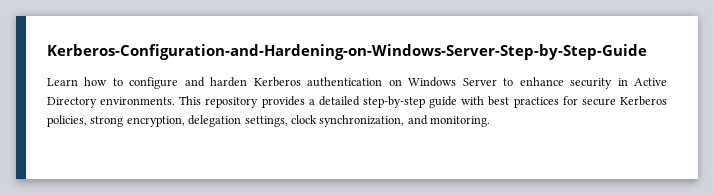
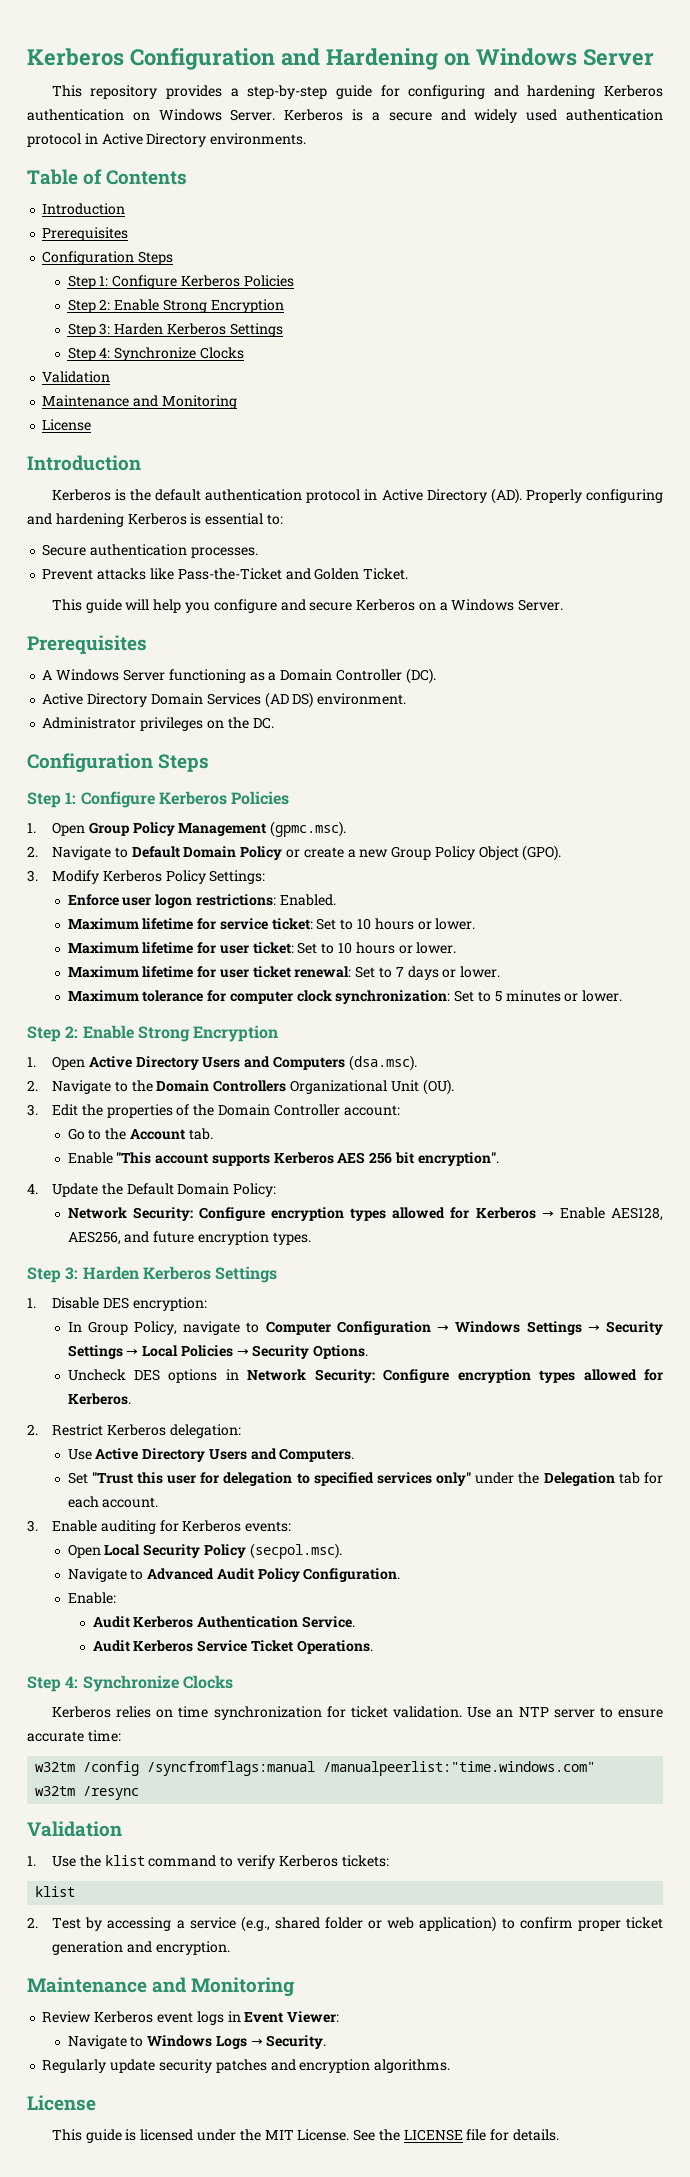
- Kerberos-Configuration-and-Hardening-on-Windows-Server-Step-by-Step-Guide
- Learn how to configure and harden Kerberos authentication on Windows Server to enhance security in Active Directory environments. This repository provides a detailed step-by-step guide with best practices for secure Kerberos policies, strong encryption, delegation settings, clock synchronization, and monitoring.
+ Kerberos Configuration and Hardening on Windows Server
+ This repository provides a step-by-step guide for configuring and hardening Kerberos authentication on Windows Server. Kerberos is a secure and widely used authentication protocol in Active Directory environments.
+ Table of Contents
+ Introduction
+ Prerequisites
+ Configuration Steps
+ Step 1: Configure Kerberos Policies
+ Step 2: Enable Strong Encryption
+ Step 3: Harden Kerberos Settings
+ Step 4: Synchronize Clocks
+ Validation
+ Maintenance and Monitoring
+ License
+ Introduction
+ Kerberos is the default authentication protocol in Active Directory (AD). Properly configuring and hardening Kerberos is essential to:
+ Secure authentication processes.
+ Prevent attacks like Pass-the-Ticket and Golden Ticket.
+ This guide will help you configure and secure Kerberos on a Windows Server.
+ Prerequisites
+ A Windows Server functioning as a Domain Controller (DC).
+ Active Directory Domain Services (AD DS) environment.
+ Administrator privileges on the DC.
+ Configuration Steps
+ Step 1: Configure Kerberos Policies
+ 1. Open Group Policy Management (gpmc.msc).
+ 2. Navigate to Default Domain Policy or create a new Group Policy Object (GPO).
+ 3. Modify Kerberos Policy Settings:
+ Enforce user logon restrictions: Enabled.
+ Maximum lifetime for service ticket: Set to 10 hours or lower.
+ Maximum lifetime for user ticket: Set to 10 hours or lower.
+ Maximum lifetime for user ticket renewal: Set to 7 days or lower.
+ Maximum tolerance for computer clock synchronization: Set to 5 minutes or lower.
+ Step 2: Enable Strong Encryption
+ 1. Open Active Directory Users and Computers (dsa.msc).
+ 2. Navigate to the Domain Controllers Organizational Unit (OU).
+ 3. Edit the properties of the Domain Controller account:
+ Go to the Account tab.
+ Enable "This account supports Kerberos AES 256 bit encryption".
+ 4. Update the Default Domain Policy:
+ Network Security: Configure encryption types allowed for Kerberos → Enable AES128, AES256, and future encryption types.
+ Step 3: Harden Kerberos Settings
+ 1. Disable DES encryption:
+ In Group Policy, navigate to Computer Configuration → Windows Settings → Security Settings → Local Policies → Security Options.
+ Uncheck DES options in Network Security: Configure encryption types allowed for Kerberos.
+ 2. Restrict Kerberos delegation:
+ Use Active Directory Users and Computers.
+ Set "Trust this user for delegation to specified services only" under the Delegation tab for each account.
+ 3. Enable auditing for Kerberos events:
+ Open Local Security Policy (secpol.msc).
+ Navigate to Advanced Audit Policy Configuration.
+ Enable:
+ Audit Kerberos Authentication Service.
+ Audit Kerberos Service Ticket Operations.
+ Step 4: Synchronize Clocks
+ Kerberos relies on time synchronization for ticket validation. Use an NTP server to ensure accurate time:
+ w32tm /config /syncfromflags:manual /manualpeerlist:"time.windows.com"
+ w32tm /resync
+ Validation
+ 1. Use the klist command to verify Kerberos tickets:
+ klist
+ 2. Test by accessing a service (e.g., shared folder or web application) to confirm proper ticket generation and encryption.
+ Maintenance and Monitoring
+ Review Kerberos event logs in Event Viewer:
+ Navigate to Windows Logs → Security.
+ Regularly update security patches and encryption algorithms.
+ License
+ This guide is licensed under the MIT License. See the LICENSE file for details.

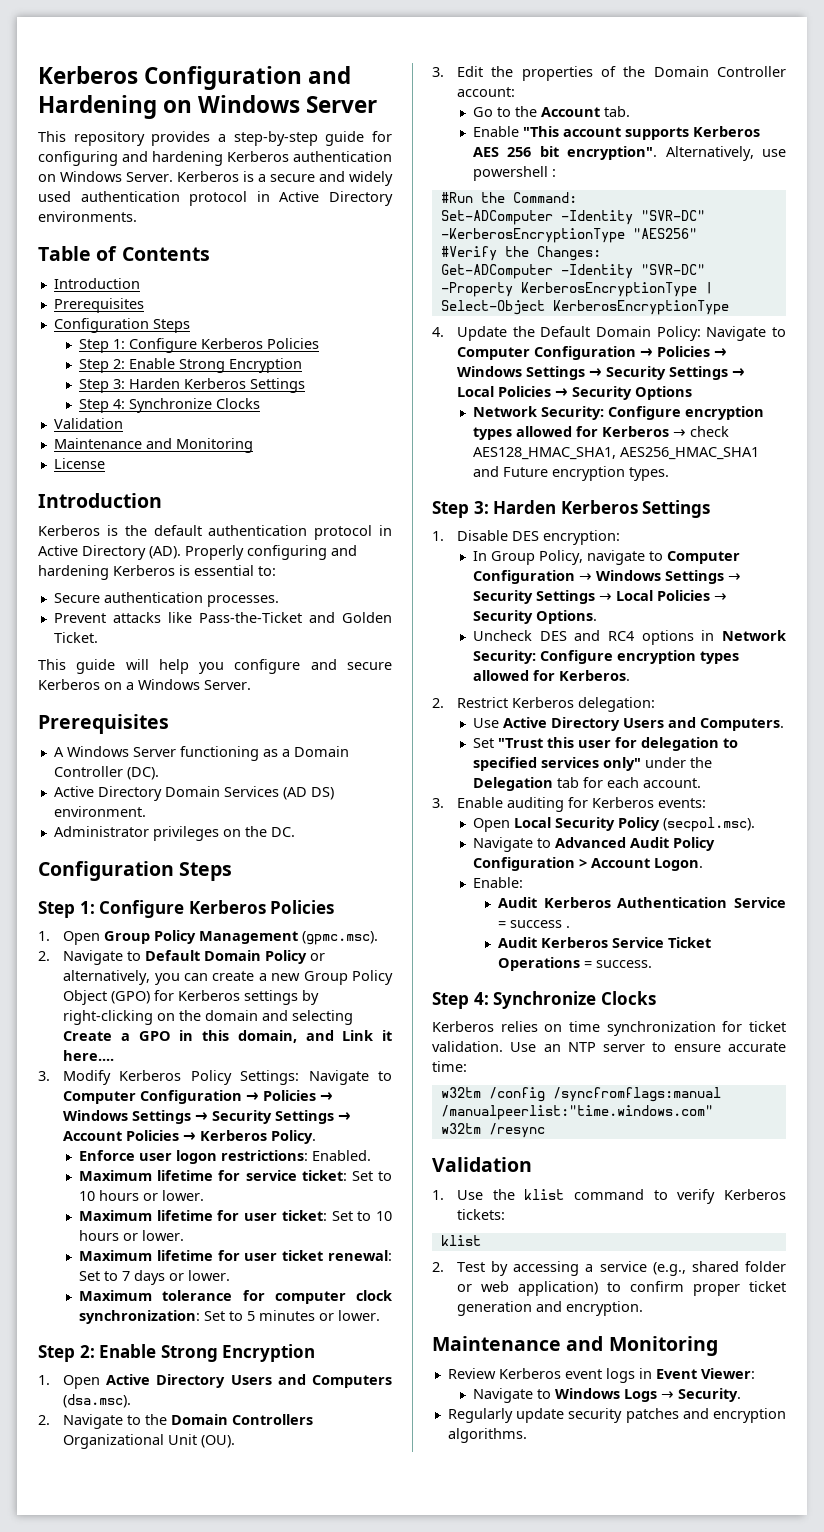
- 2. Navigate to Default Domain Policy or create a new Group Policy Object (GPO).
+ 2. Navigate to Default Domain Policy or alternatively, you can create a new Group Policy Object (GPO) for Kerberos settings by right-clicking on the domain and selecting Create a GPO in this domain, and Link it here....
- 3. Modify Kerberos Policy Settings:
+ 3. Modify Kerberos Policy Settings: Navigate to Computer Configuration → Policies → Windows Settings → Security Settings → Account Policies → Kerberos Policy.
+ Alternatively, use powershell :
+ #Run the Command:
+ Set-ADComputer -Identity "SVR-DC" -KerberosEncryptionType "AES256"
+ #Verify the Changes:
+ Get-ADComputer -Identity "SVR-DC" -Property KerberosEncryptionType | Select-Object KerberosEncryptionType
- 4. Update the Default Domain Policy:
+ 4. Update the Default Domain Policy: Navigate to Computer Configuration → Policies → Windows Settings → Security Settings → Local Policies → Security Options
- Network Security: Configure encryption types allowed for Kerberos → Enable AES128, AES256, and future encryption types.
+ Network Security: Configure encryption types allowed for Kerberos → check AES128_HMAC_SHA1, AES256_HMAC_SHA1 and Future encryption types.
- Uncheck DES options in Network Security: Configure encryption types allowed for Kerberos.
+ Uncheck DES and RC4 options in Network Security: Configure encryption types allowed for Kerberos.
- Navigate to Advanced Audit Policy Configuration.
+ Navigate to Advanced Audit Policy Configuration > Account Logon.
- Audit Kerberos Authentication Service.
+ Audit Kerberos Authentication Service = success .
- Audit Kerberos Service Ticket Operations.
+ Audit Kerberos Service Ticket Operations = success.
  Regularly update security patches and encryption algorithms.
- License
- This guide is licensed under the MIT License. See the LICENSE file for details.

